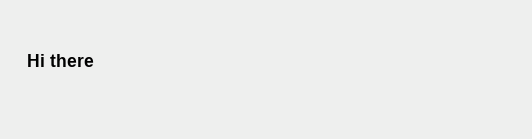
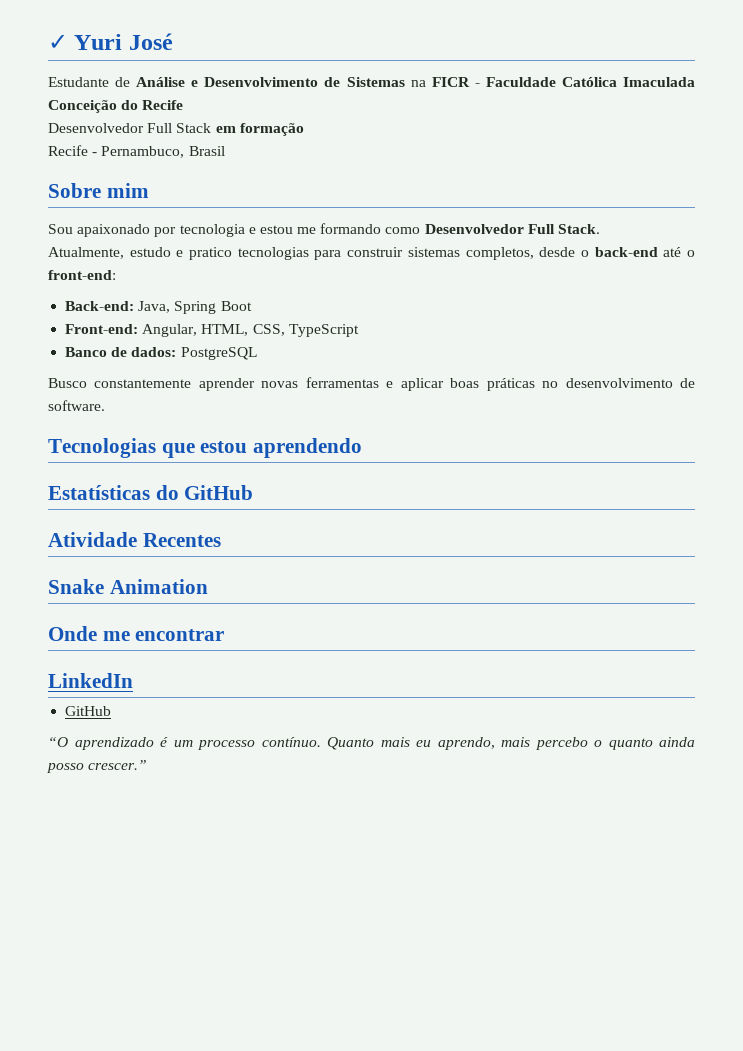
- Hi there
+ ✓ Yuri José
+ Estudante de Análise e Desenvolvimento de Sistemas na FICR - Faculdade Católica Imaculada Conceição do Recife
+ Desenvolvedor Full Stack em formação
+ Recife - Pernambuco, Brasil
+ Sobre mim
+ Sou apaixonado por tecnologia e estou me formando como Desenvolvedor Full Stack.
+ Atualmente, estudo e pratico tecnologias para construir sistemas completos, desde o back-end até o front-end:
+ Back-end: Java, Spring Boot
+ Front-end: Angular, HTML, CSS, TypeScript
+ Banco de dados: PostgreSQL
+ Busco constantemente aprender novas ferramentas e aplicar boas práticas no desenvolvimento de software.
+ Tecnologias que estou aprendendo
+ Estatísticas do GitHub
+ Atividade Recentes
+ Snake Animation
+ Onde me encontrar
+ LinkedIn
+ GitHub
+ “O aprendizado é um processo contínuo. Quanto mais eu aprendo, mais percebo o quanto ainda posso crescer.”

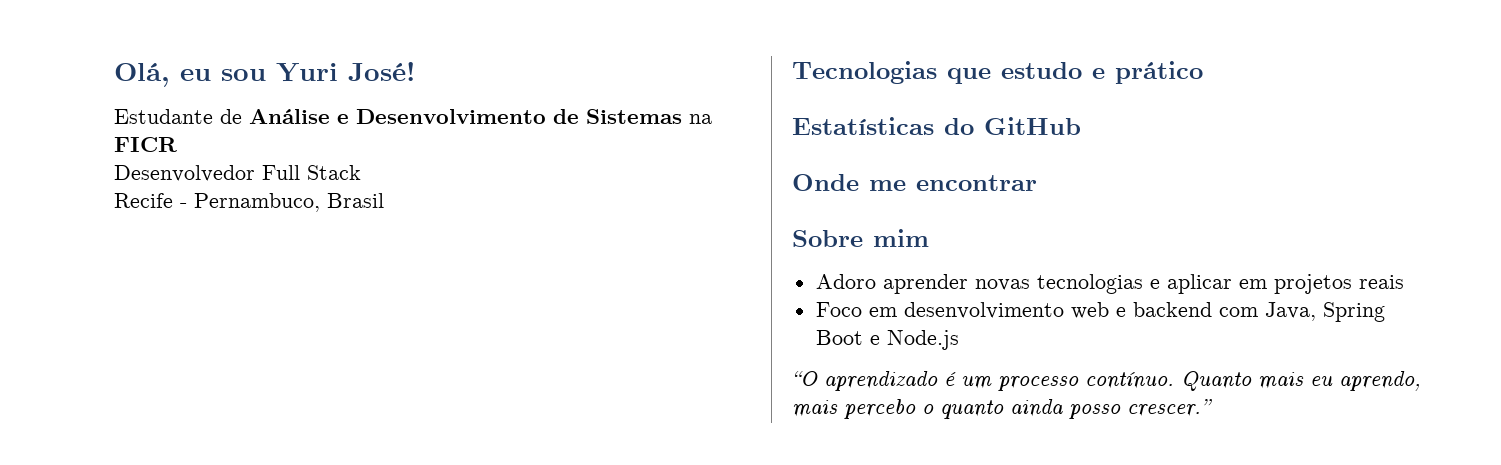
- ✓ Yuri José
+ Olá, eu sou Yuri José!
- Estudante de Análise e Desenvolvimento de Sistemas na FICR - Faculdade Católica Imaculada Conceição do Recife
+ Estudante de Análise e Desenvolvimento de Sistemas na FICR
- Desenvolvedor Full Stack em formação
+ Desenvolvedor Full Stack
- Sobre mim
- Sou apaixonado por tecnologia e estou me formando como Desenvolvedor Full Stack.
- Atualmente, estudo e pratico tecnologias para construir sistemas completos, desde o back-end até o front-end:
- Back-end: Java, Spring Boot
- Front-end: Angular, HTML, CSS, TypeScript
- Banco de dados: PostgreSQL
- Busco constantemente aprender novas ferramentas e aplicar boas práticas no desenvolvimento de software.
- Tecnologias que estou aprendendo
+ Tecnologias que estudo e prático
- Atividade Recentes
- Snake Animation
- LinkedIn
- GitHub
+ Sobre mim
+ Adoro aprender novas tecnologias e aplicar em projetos reais
+ Foco em desenvolvimento web e backend com Java, Spring Boot e Node.js

